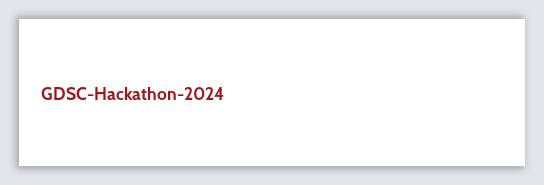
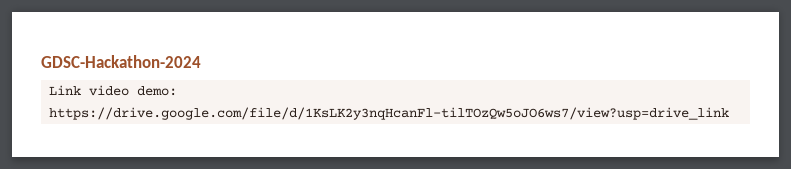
+ Link video demo: https://drive.google.com/file/d/1KsLK2y3nqHcanFl-tilTOzQw5oJO6ws7/view?usp=drive_link

